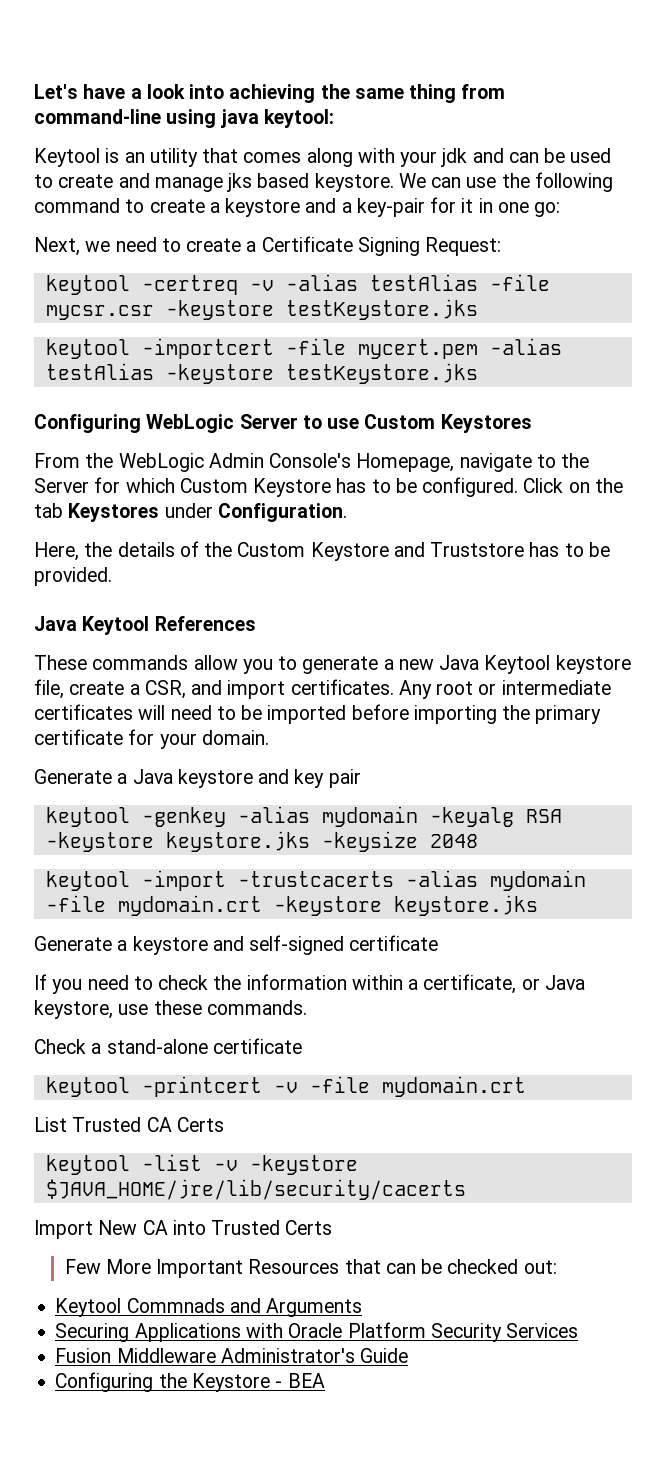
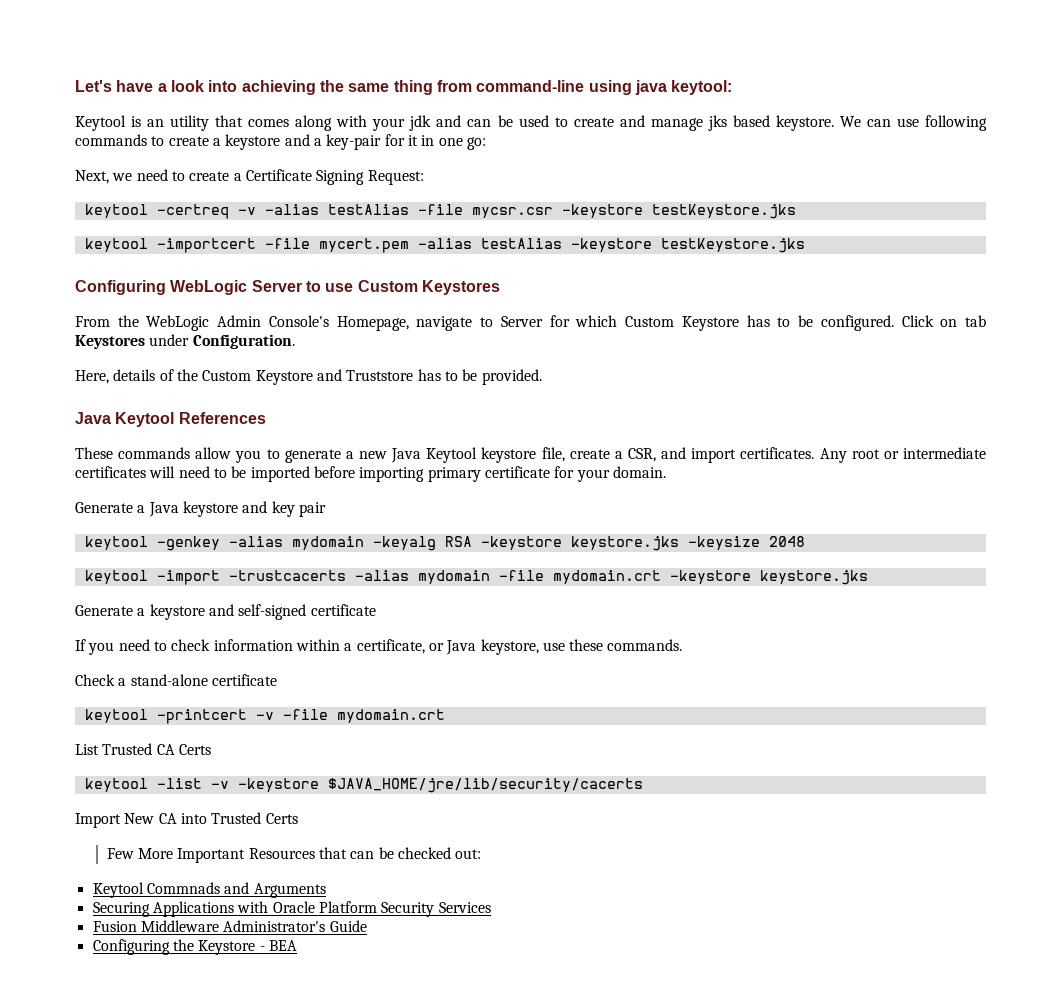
- We can use the following command to create a keystore and a key-pair for it in one go:
+ We can use following commands to create a keystore and a key-pair for it in one go:
- From the WebLogic Admin Console's Homepage, navigate to the Server for which Custom Keystore has to be configured.
+ From the WebLogic Admin Console's Homepage, navigate to Server for which Custom Keystore has to be configured.
- Click on the tab Keystores under Configuration.
+ Click on tab Keystores under Configuration.
- Here, the details of the Custom Keystore and Truststore has to be provided.
+ Here, details of the Custom Keystore and Truststore has to be provided.
- Any root or intermediate certificates will need to be imported before importing the primary certificate for your domain.
+ Any root or intermediate certificates will need to be imported before importing primary certificate for your domain.
- If you need to check the information within a certificate, or Java keystore, use these commands.
+ If you need to check information within a certificate, or Java keystore, use these commands.

